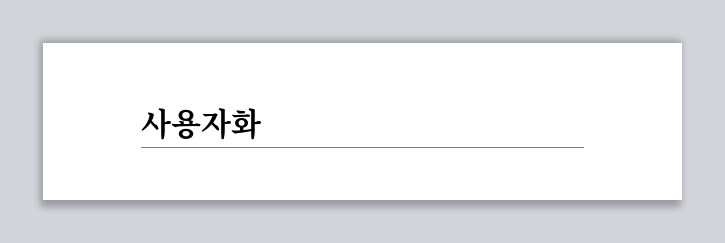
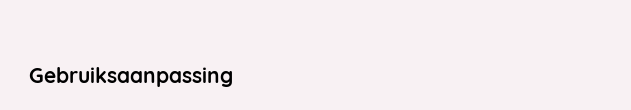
- 사용자화
+ Gebruiksaanpassing

